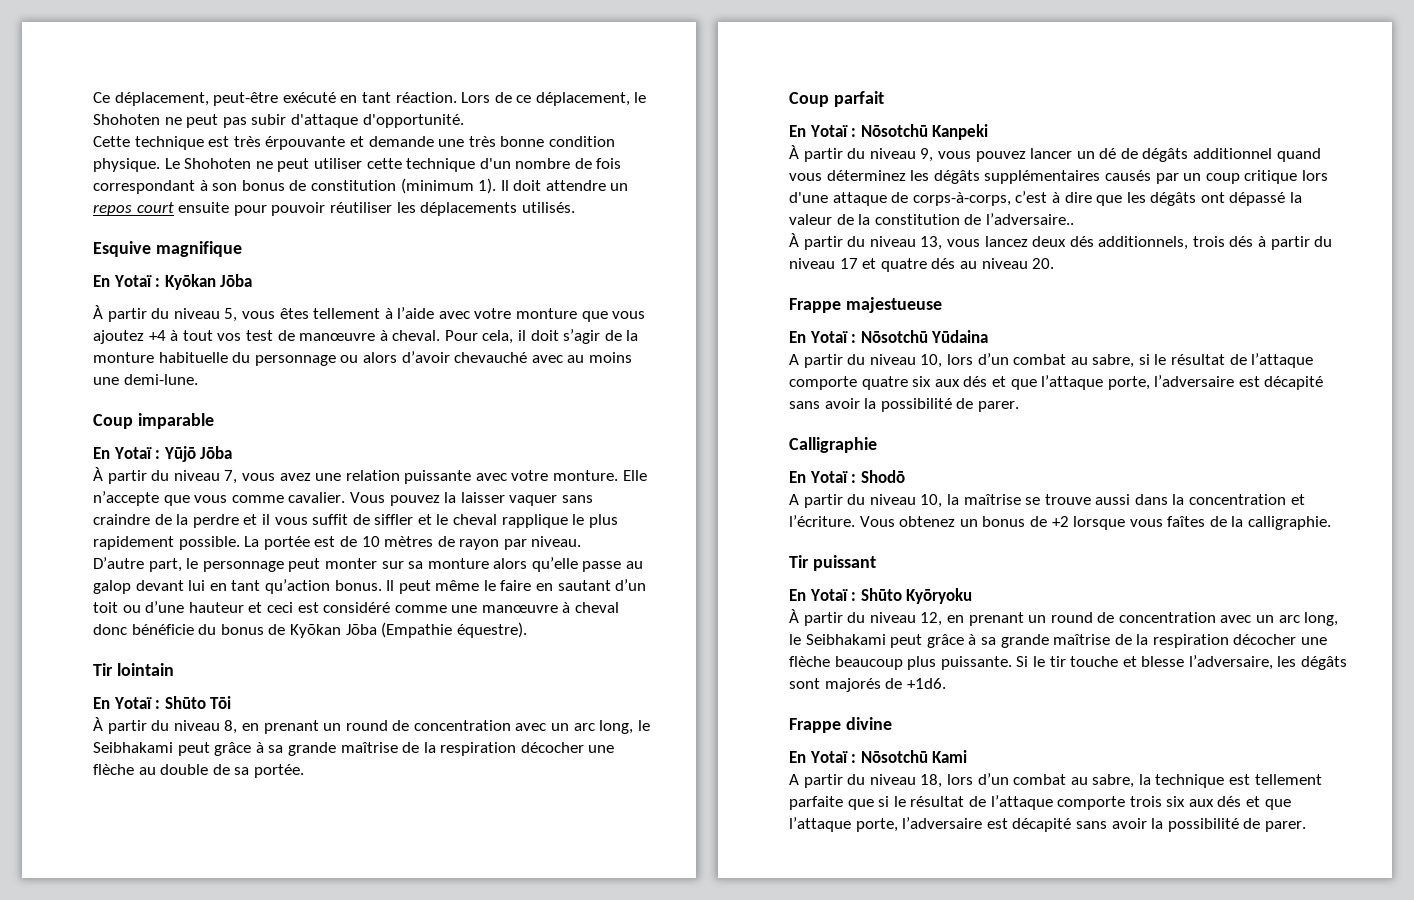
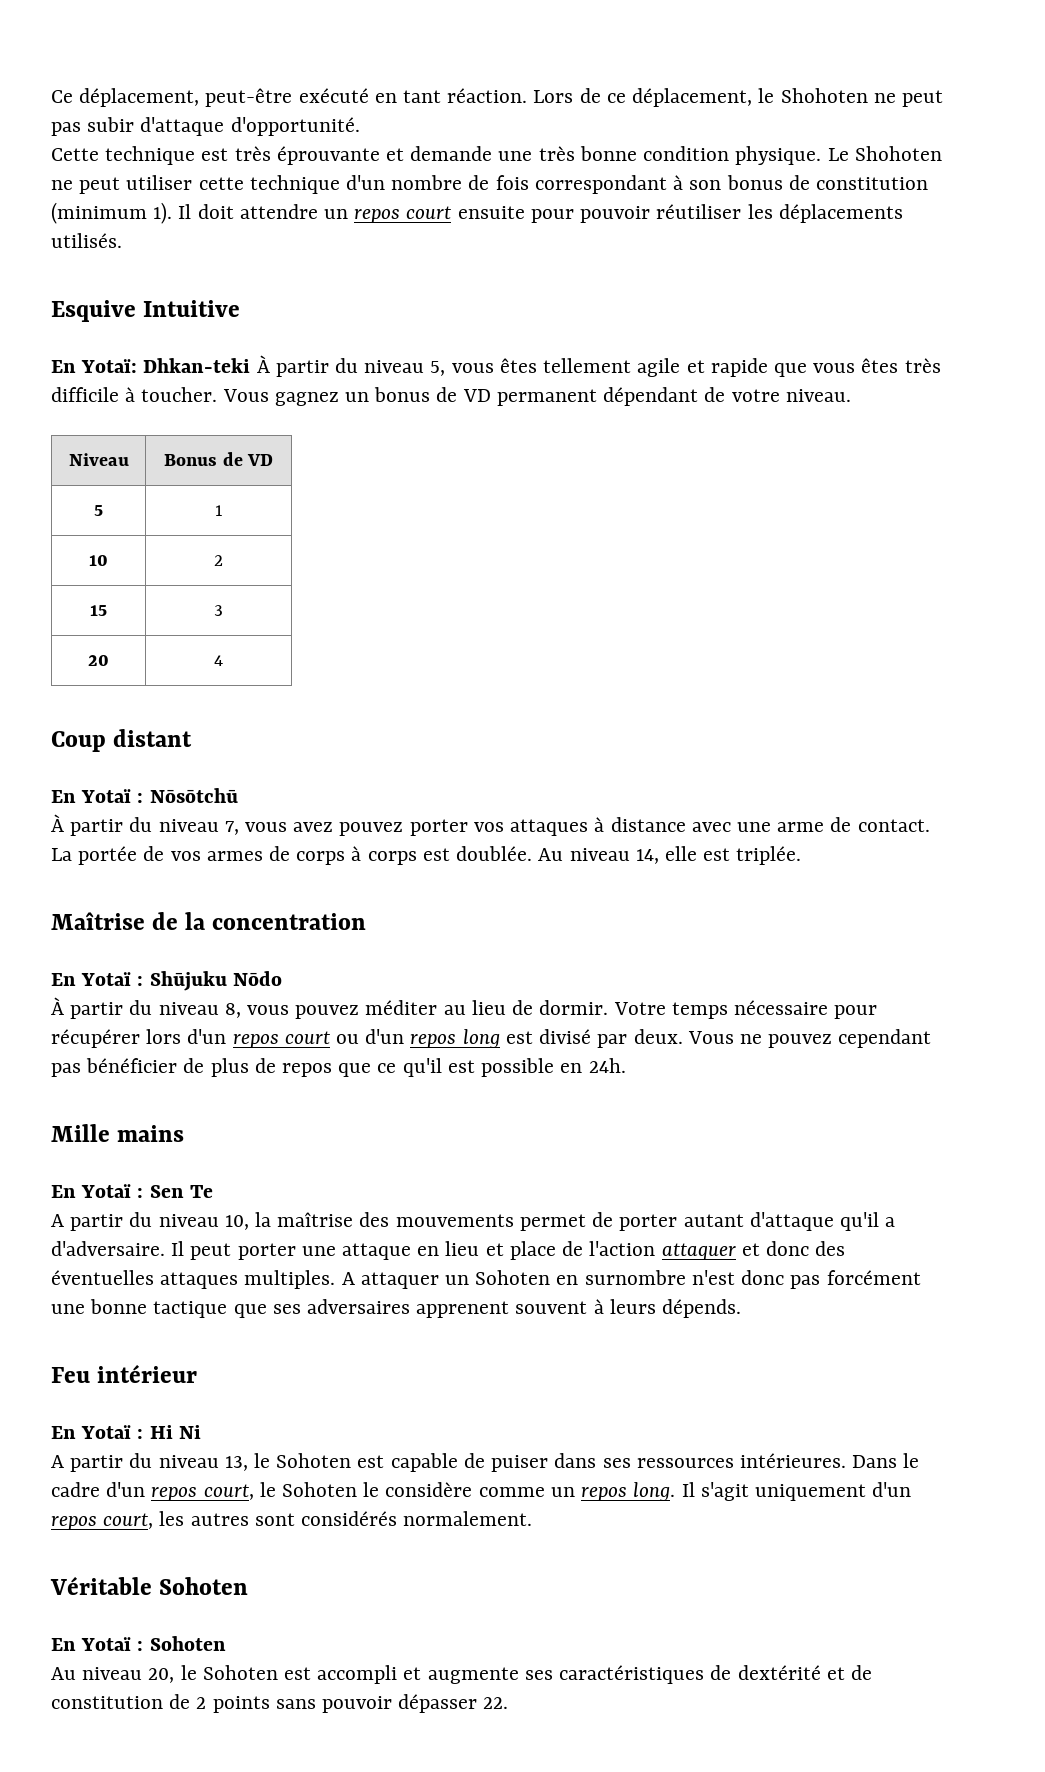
- Cette technique est très érpouvante et demande une très bonne condition physique.
+ Cette technique est très éprouvante et demande une très bonne condition physique.
- Esquive magnifique
- En Yotaï : Kyōkan Jōba
- À partir du niveau 5, vous êtes tellement à l’aide avec votre monture que vous ajoutez +4 à tout vos test de manœuvre à cheval. Pour cela, il doit s’agir de la monture habituelle du personnage ou alors d’avoir chevauché avec au moins une demi-lune.
- Coup imparable
- En Yotaï : Yūjō Jōba
+ Esquive Intuitive
+ En Yotaï: Dhkan-teki À partir du niveau 5, vous êtes tellement agile et rapide que vous êtes très difficile à toucher. Vous gagnez un bonus de VD permanent dépendant de votre niveau.
+ Niveau | Bonus de VD
+ 5 | 1
+ 10 | 2
+ 15 | 3
+ 20 | 4
+ Coup distant
+ En Yotaï : Nōsōtchū
- À partir du niveau 7, vous avez une relation puissante avec votre monture. Elle n’accepte que vous comme cavalier. Vous pouvez la laisser vaquer sans craindre de la perdre et il vous suffit de siffler et le cheval rapplique le plus rapidement possible. La portée est de 10 mètres de rayon par niveau.
- D’autre part, le personnage peut monter sur sa monture alors qu’elle passe au galop devant lui en tant qu’action bonus. Il peut même le faire en sautant d’un toit ou d’une hauteur et ceci est considéré comme une manœuvre à cheval donc bénéficie du bonus de Kyōkan Jōba (Empathie équestre).
- Tir lointain
- En Yotaï : Shūto Tōi
+ À partir du niveau 7, vous avez pouvez porter vos attaques à distance avec une arme de contact. La portée de vos armes de corps à corps est doublée. Au niveau 14, elle est triplée.
+ Maîtrise de la concentration
+ En Yotaï : Shūjuku Nōdo
- À partir du niveau 8, en prenant un round de concentration avec un arc long, le Seibhakami peut grâce à sa grande maîtrise de la respiration décocher une flèche au double de sa portée.
- Coup parfait
- En Yotaï : Nōsotchū Kanpeki
- À partir du niveau 9, vous pouvez lancer un dé de dégâts additionnel quand vous déterminez les dégâts supplémentaires causés par un coup critique lors d'une attaque de corps-à-corps, c’est à dire que les dégâts ont dépassé la valeur de la constitution de l’adversaire..
- À partir du niveau 13, vous lancez deux dés additionnels, trois dés à partir du niveau 17 et quatre dés au niveau 20.
- Frappe majestueuse
- En Yotaï : Nōsotchū Yūdaina
- A partir du niveau 10, lors d’un combat au sabre, si le résultat de l’attaque comporte quatre six aux dés et que l’attaque porte, l’adversaire est décapité sans avoir la possibilité de parer.
- Calligraphie
- En Yotaï : Shodō
+ À partir du niveau 8, vous pouvez méditer au lieu de dormir. Votre temps nécessaire pour récupérer lors d'un repos court ou d'un repos long est divisé par deux. Vous ne pouvez cependant pas bénéficier de plus de repos que ce qu'il est possible en 24h.
+ Mille mains
+ En Yotaï : Sen Te
- A partir du niveau 10, la maîtrise se trouve aussi dans la concentration et l’écriture. Vous obtenez un bonus de +2 lorsque vous faîtes de la calligraphie.
- Tir puissant
- En Yotaï : Shūto Kyōryoku
- À partir du niveau 12, en prenant un round de concentration avec un arc long, le Seibhakami peut grâce à sa grande maîtrise de la respiration décocher une flèche beaucoup plus puissante. Si le tir touche et blesse l’adversaire, les dégâts sont majorés de +1d6.
- Frappe divine
- En Yotaï : Nōsotchū Kami
- A partir du niveau 18, lors d’un combat au sabre, la technique est tellement parfaite que si le résultat de l’attaque comporte trois six aux dés et que l’attaque porte, l’adversaire est décapité sans avoir la possibilité de parer.
+ A partir du niveau 10, la maîtrise des mouvements permet de porter autant d'attaque qu'il a d'adversaire. Il peut porter une attaque en lieu et place de l'action attaquer et donc des éventuelles attaques multiples. A attaquer un Sohoten en surnombre n'est donc pas forcément une bonne tactique que ses adversaires apprenent souvent à leurs dépends.
+ Feu intérieur
+ En Yotaï : Hi Ni
+ A partir du niveau 13, le Sohoten est capable de puiser dans ses ressources intérieures. Dans le cadre d'un repos court, le Sohoten le considère comme un repos long. Il s'agit uniquement d'un repos court, les autres sont considérés normalement.
+ Véritable Sohoten
+ En Yotaï : Sohoten
+ Au niveau 20, le Sohoten est accompli et augmente ses caractéristiques de dextérité et de constitution de 2 points sans pouvoir dépasser 22.

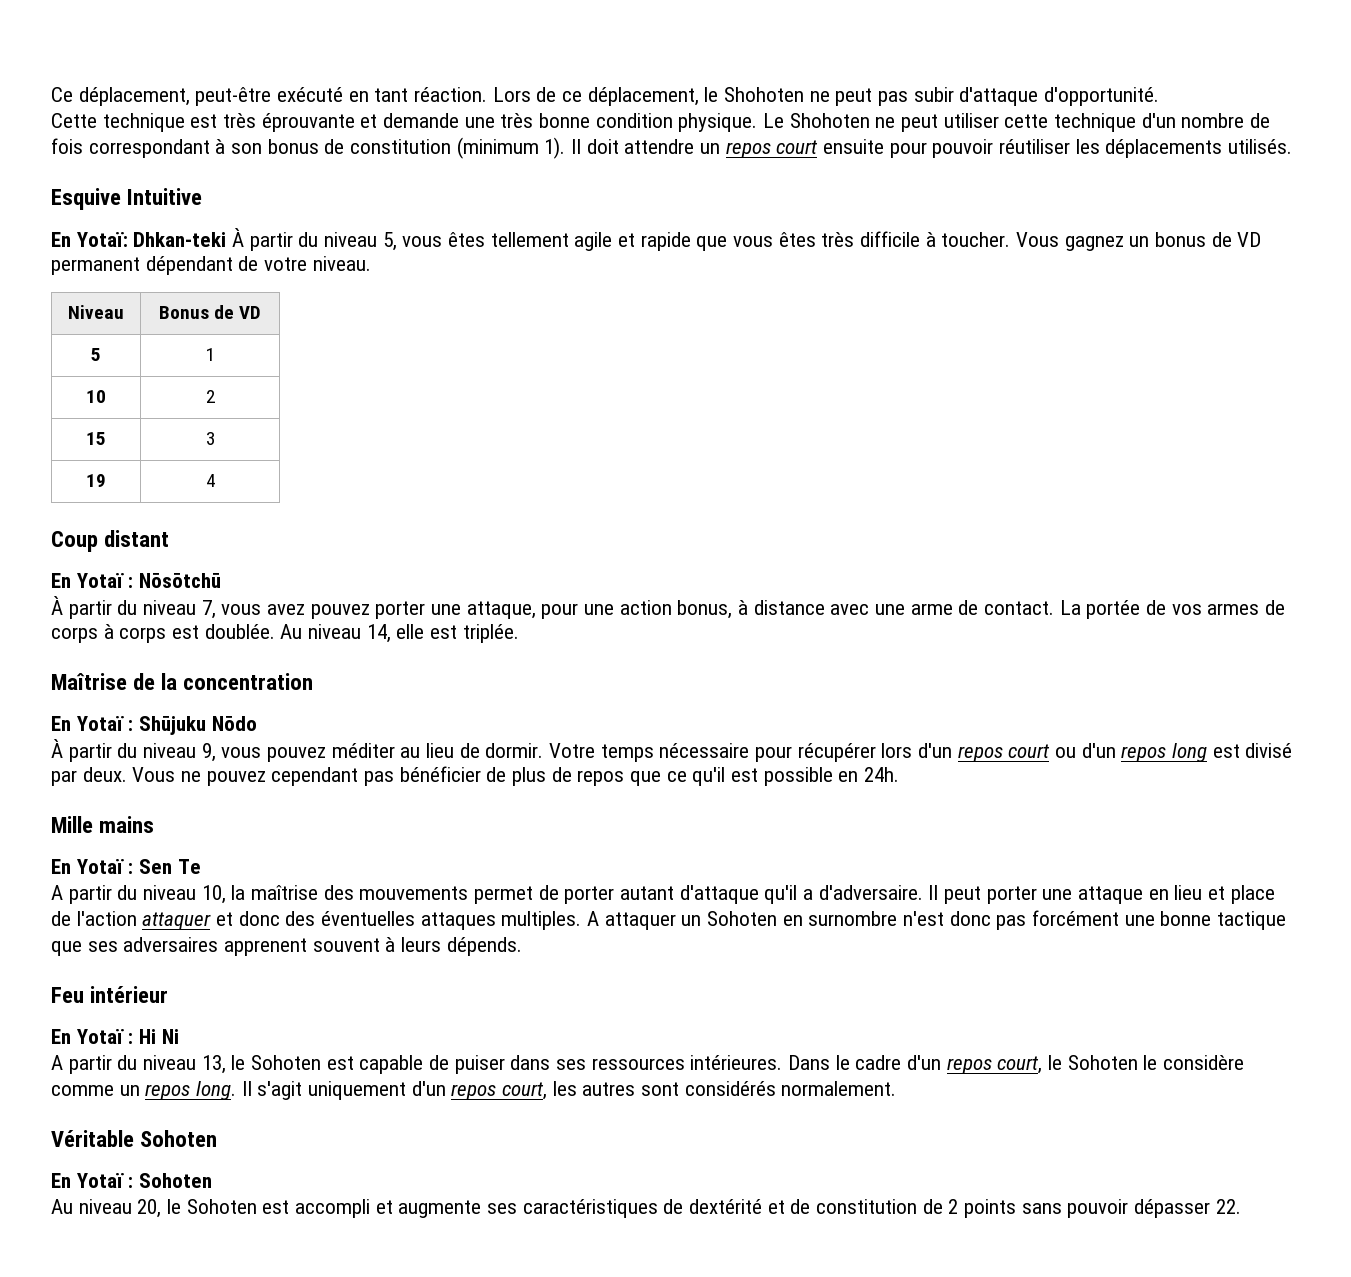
- 20 | 4
+ 19 | 4
- À partir du niveau 7, vous avez pouvez porter vos attaques à distance avec une arme de contact.
+ À partir du niveau 7, vous avez pouvez porter une attaque, pour une action bonus, à distance avec une arme de contact.
- À partir du niveau 8, vous pouvez méditer au lieu de dormir.
+ À partir du niveau 9, vous pouvez méditer au lieu de dormir.

